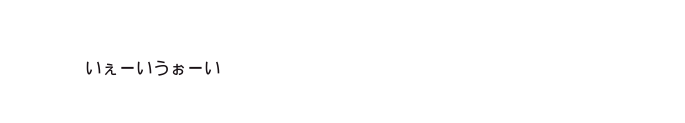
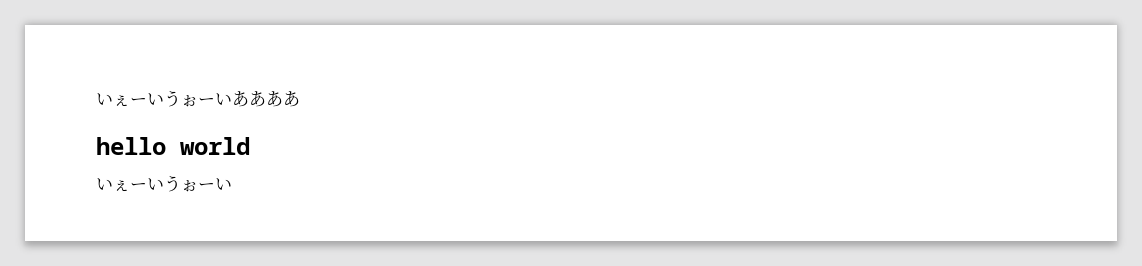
+ いぇーいうぉーいああああ
+ hello world

